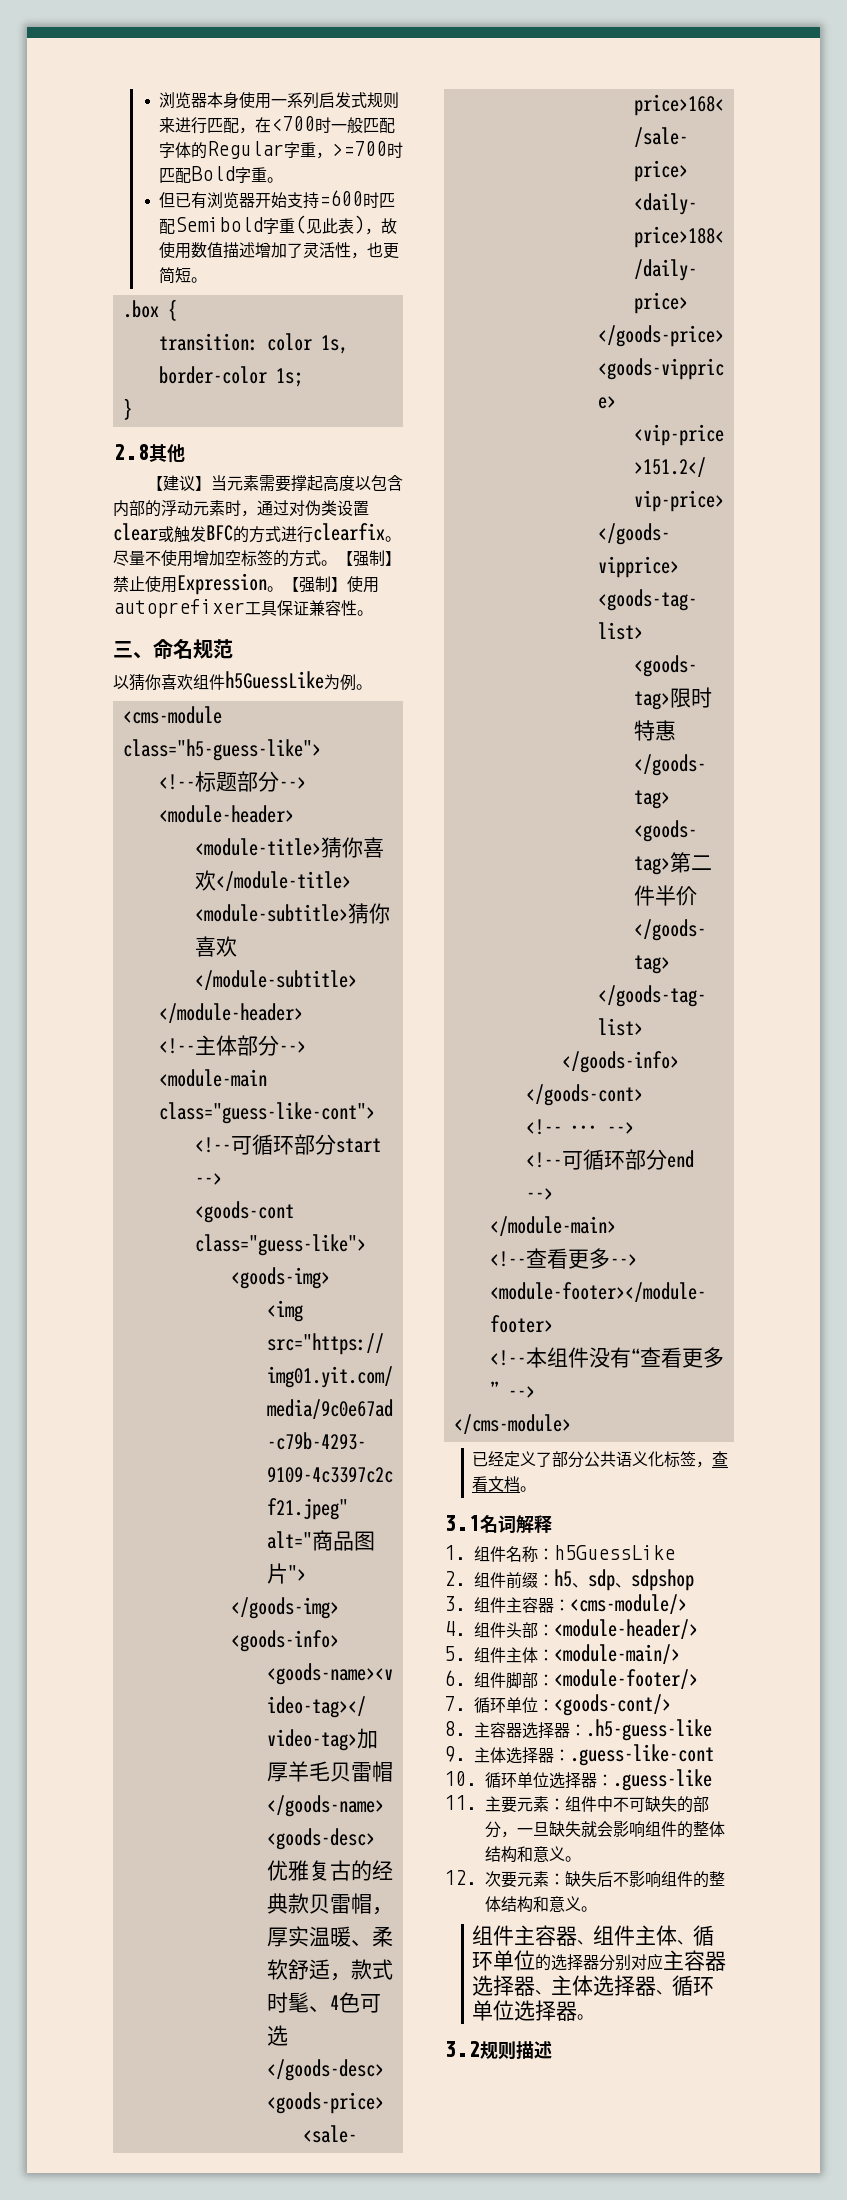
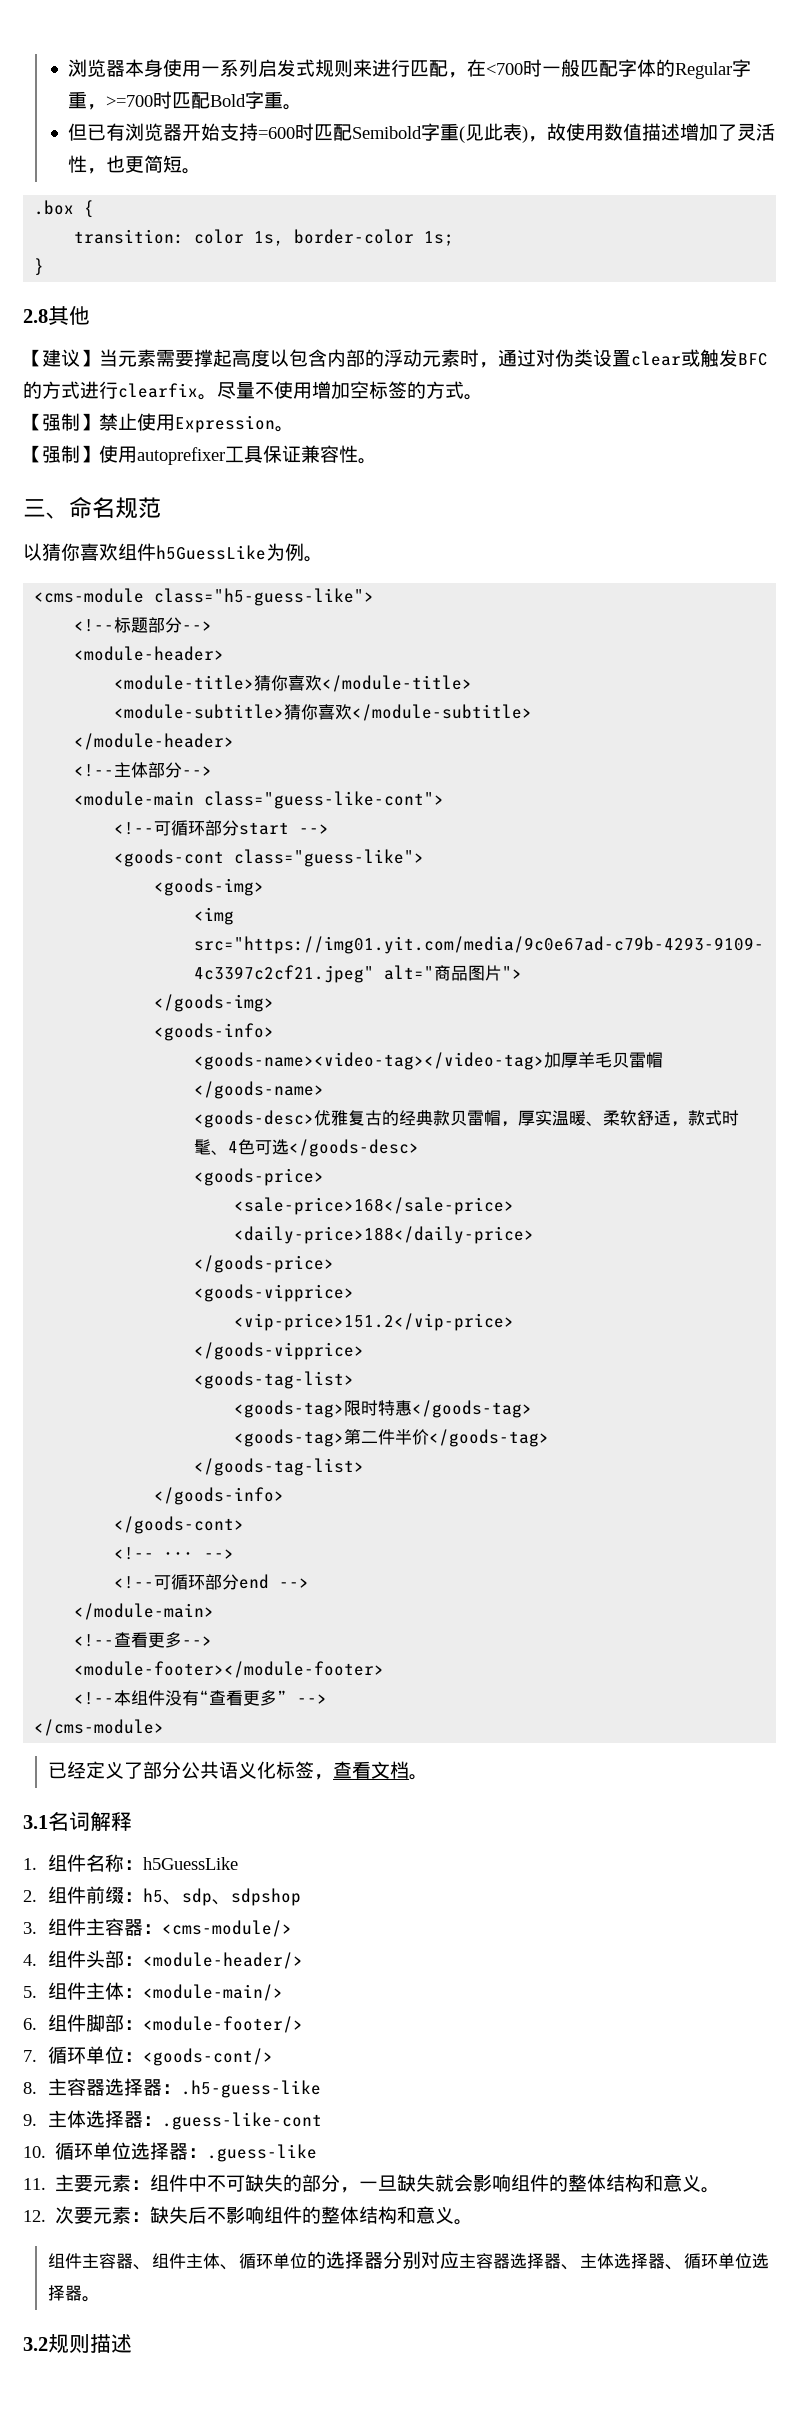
- 尽量不使用增加空标签的方式。【强制】禁止使用Expression。【强制】使用autoprefixer工具保证兼容性。
+ 尽量不使用增加空标签的方式。
+ 【强制】禁止使用Expression。
+ 【强制】使用autoprefixer工具保证兼容性。

